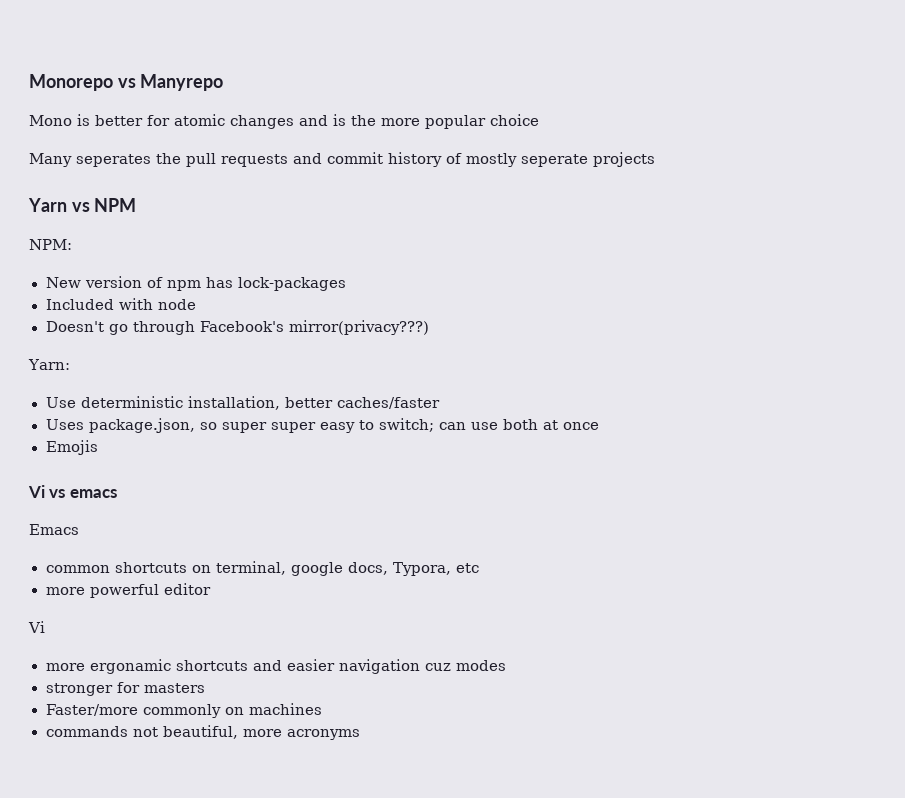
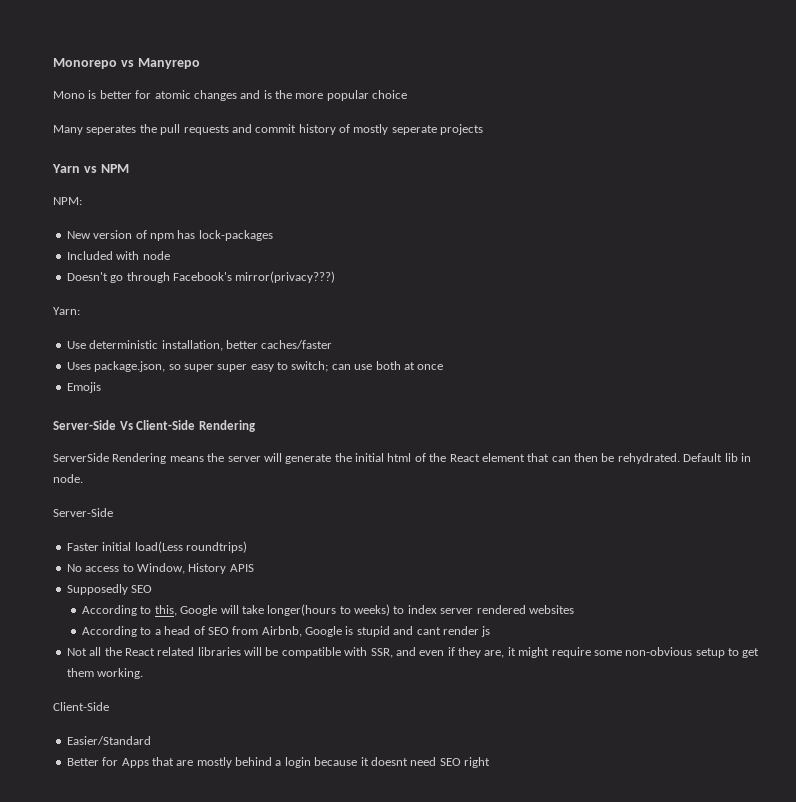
- Vi vs emacs
- Emacs
- common shortcuts on terminal, google docs, Typora, etc
- more powerful editor
- Vi
- more ergonamic shortcuts and easier navigation cuz modes
- stronger for masters
- Faster/more commonly on machines
- commands not beautiful, more acronyms
+ Server-Side Vs Client-Side Rendering
+ ServerSide Rendering means the server will generate the initial html of the React element that can then be rehydrated. Default lib in node.
+ Server-Side
+ Faster initial load(Less roundtrips)
+ No access to Window, History APIS
+ Supposedly SEO
+ According to this, Google will take longer(hours to weeks) to index server rendered websites
+ According to a head of SEO from Airbnb, Google is stupid and cant render js
+ Not all the React related libraries will be compatible with SSR, and even if they are, it might require some non-obvious setup to get them working.
+ Client-Side
+ Easier/Standard
+ Better for Apps that are mostly behind a login because it doesnt need SEO right

